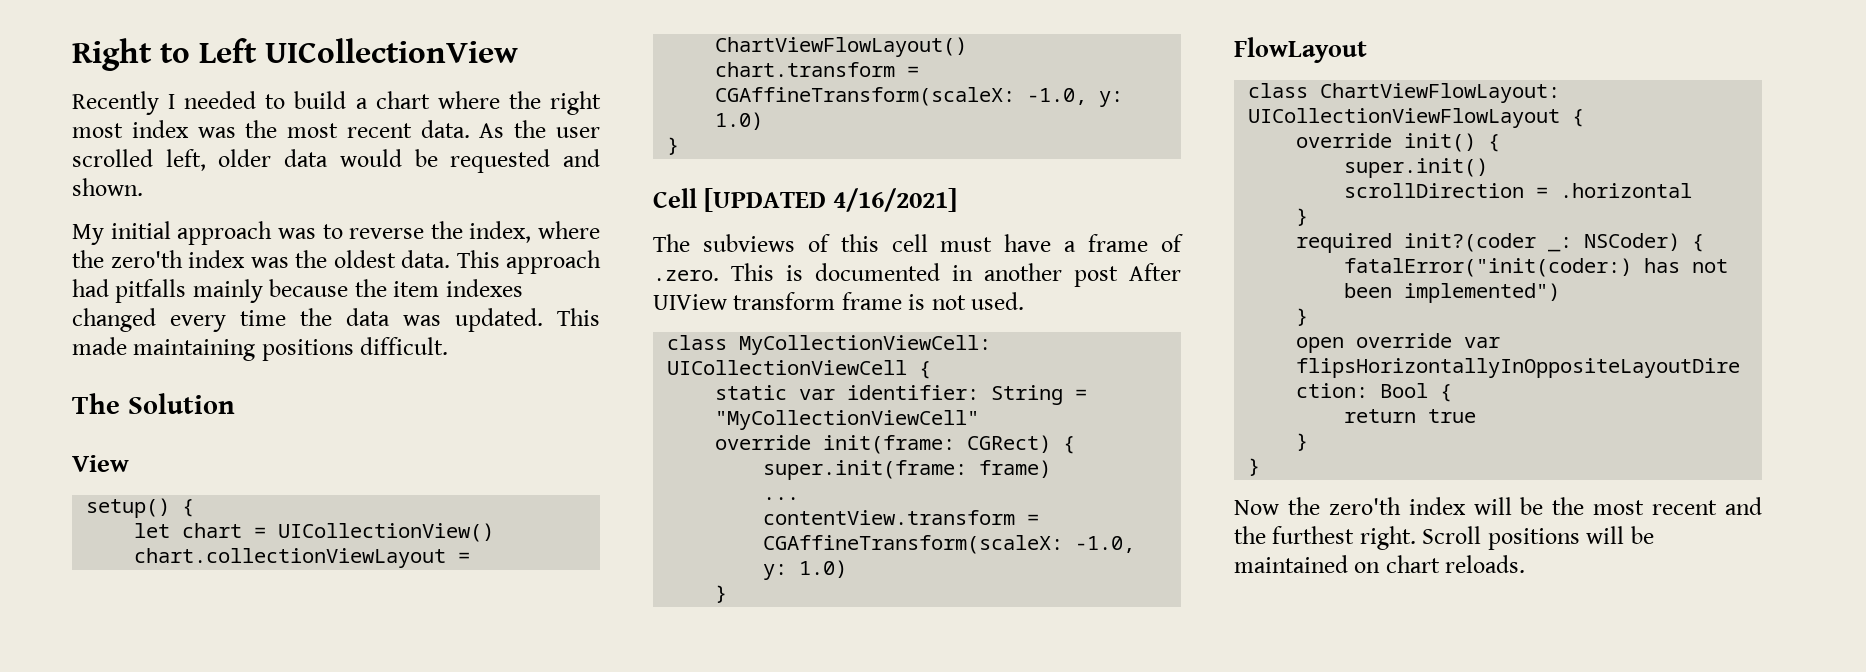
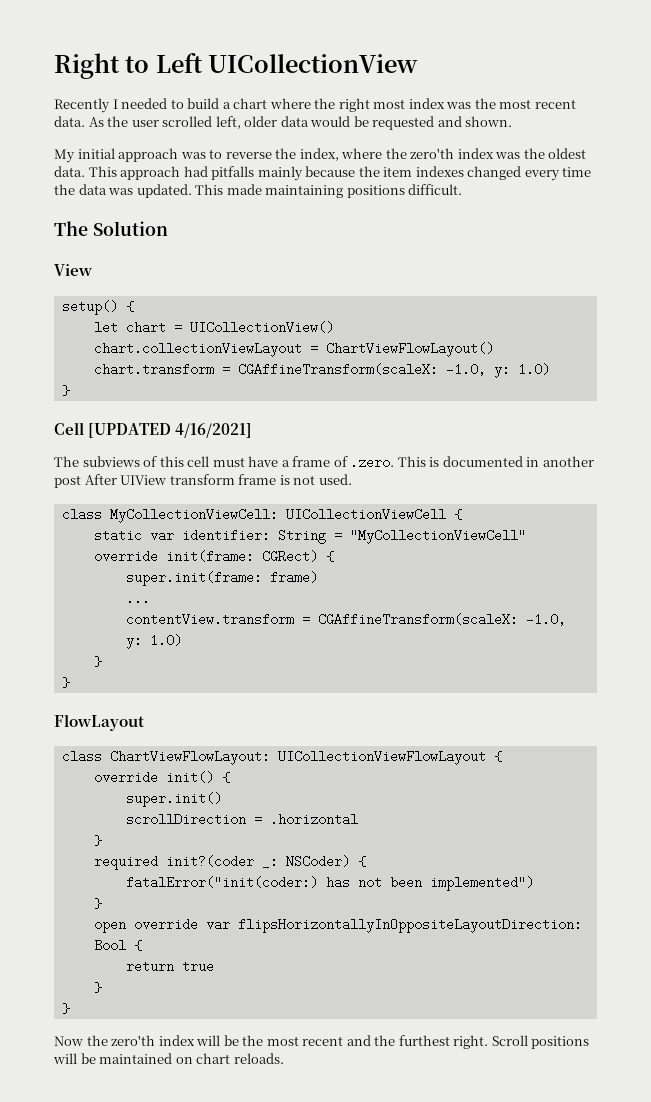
  contentView.transform = CGAffineTransform(scaleX: -1.0, y: 1.0)
+ }

